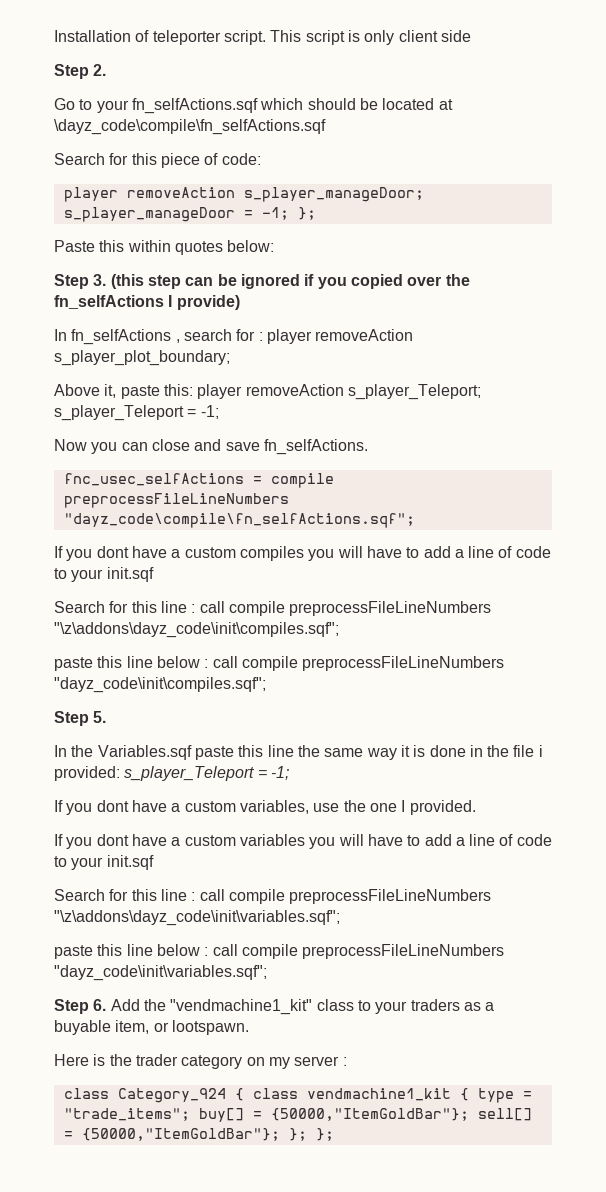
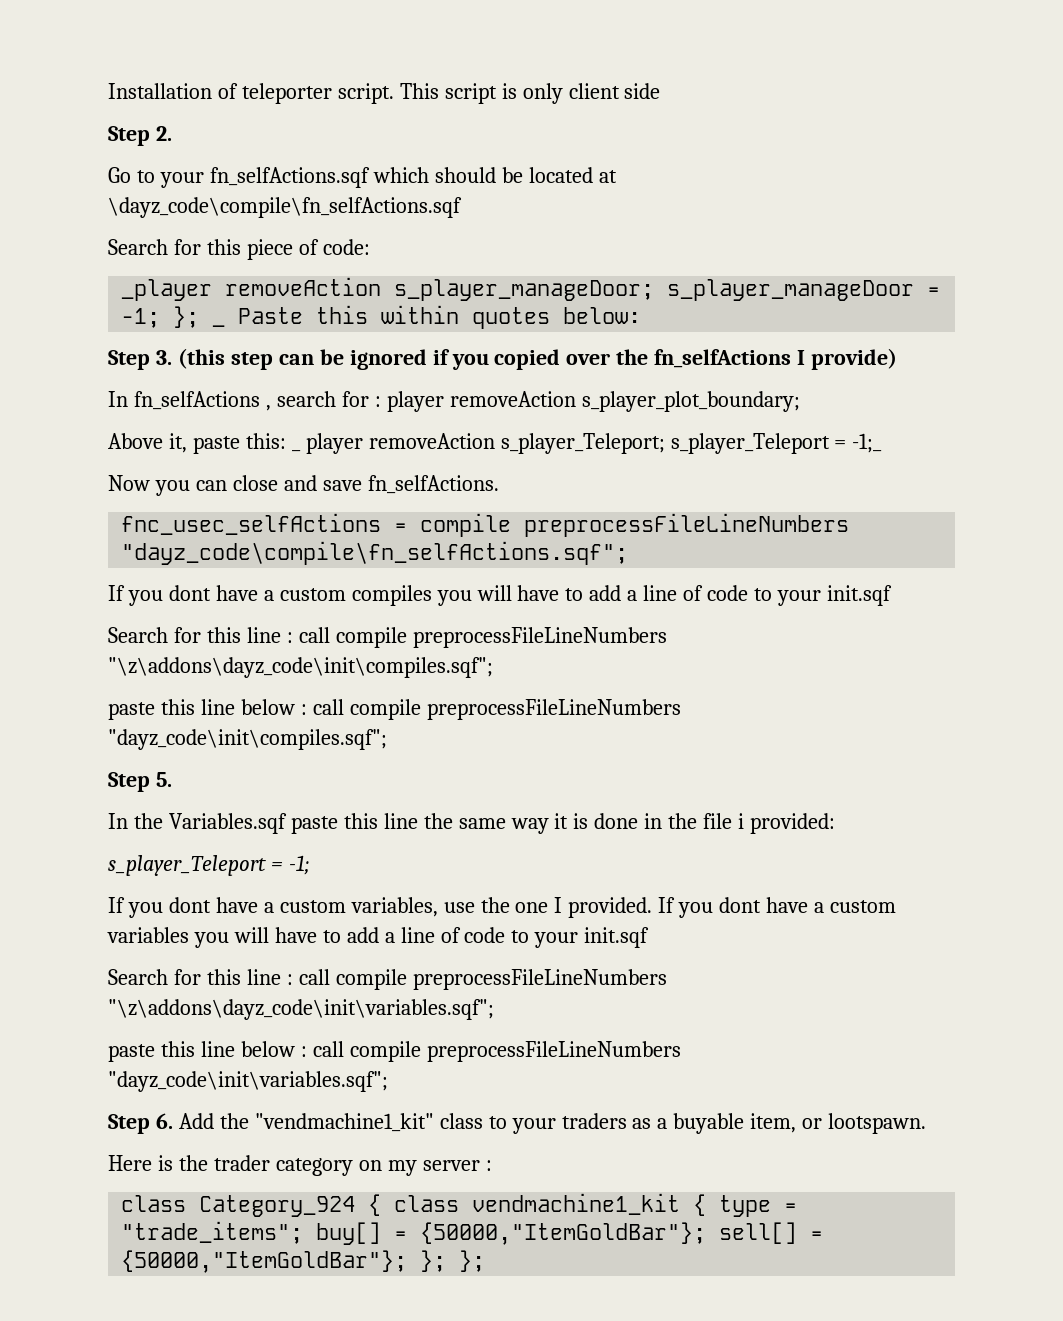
- player removeAction s_player_manageDoor; s_player_manageDoor = -1; };
- Paste this within quotes below:
+ _player removeAction s_player_manageDoor; s_player_manageDoor = -1; }; _ Paste this within quotes below:
- Above it, paste this: player removeAction s_player_Teleport; s_player_Teleport = -1;
+ Above it, paste this: _ player removeAction s_player_Teleport; s_player_Teleport = -1;_
- In the Variables.sqf paste this line the same way it is done in the file i provided: s_player_Teleport = -1;
+ In the Variables.sqf paste this line the same way it is done in the file i provided:
+ s_player_Teleport = -1;
- If you dont have a custom variables, use the one I provided.
- If you dont have a custom variables you will have to add a line of code to your init.sqf
+ If you dont have a custom variables, use the one I provided. If you dont have a custom variables you will have to add a line of code to your init.sqf

